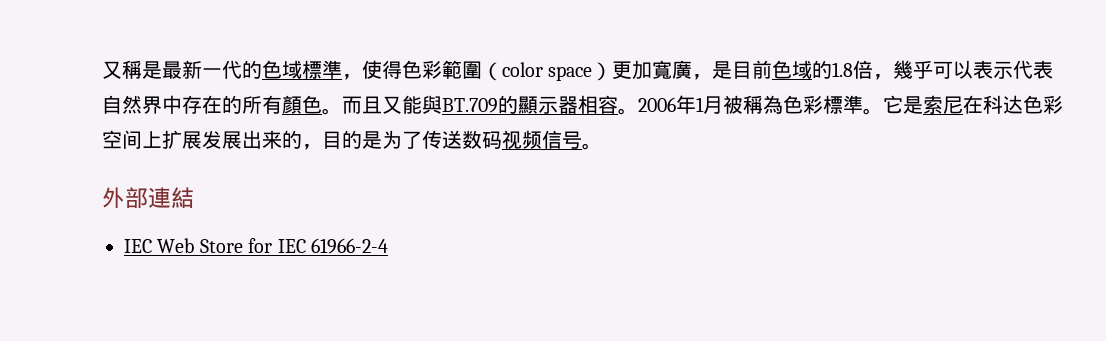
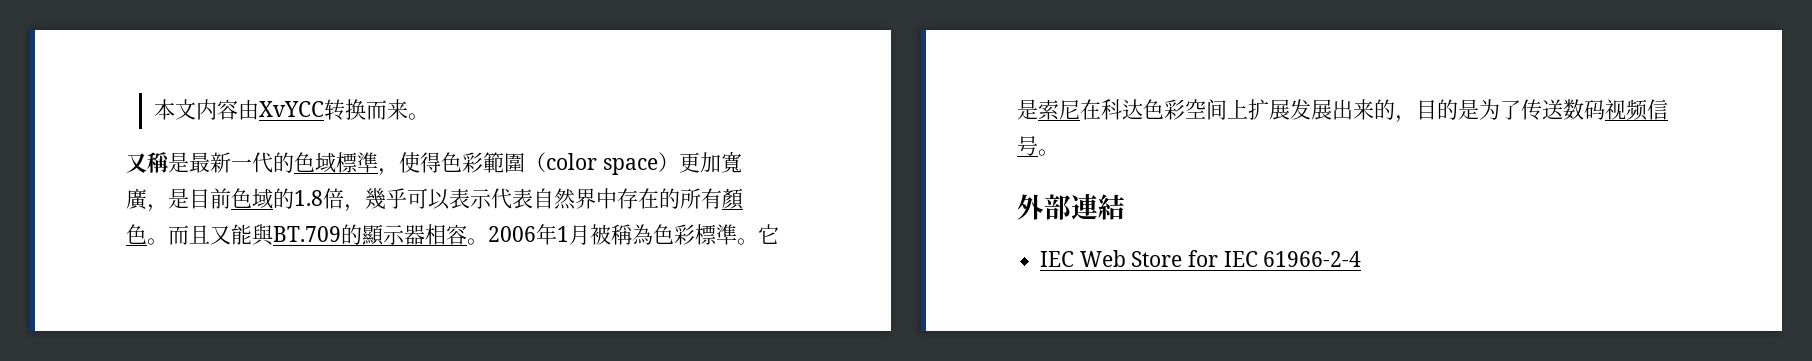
+ 本文内容由XvYCC转换而来。

